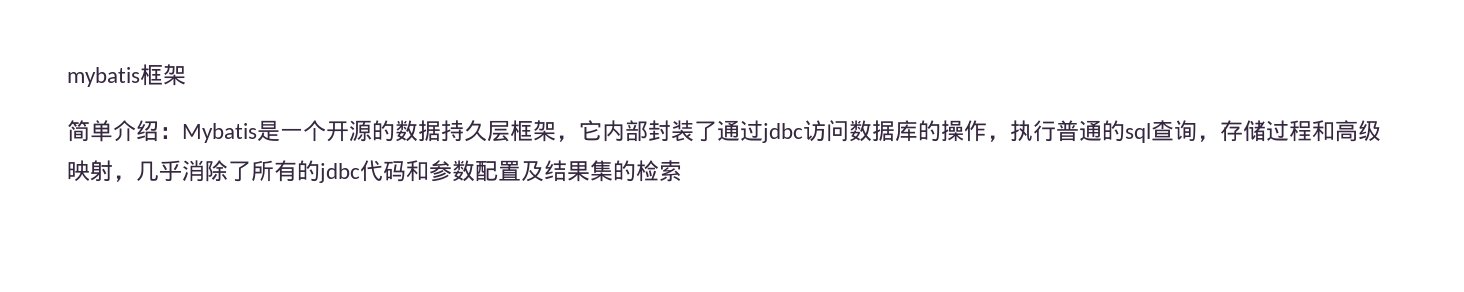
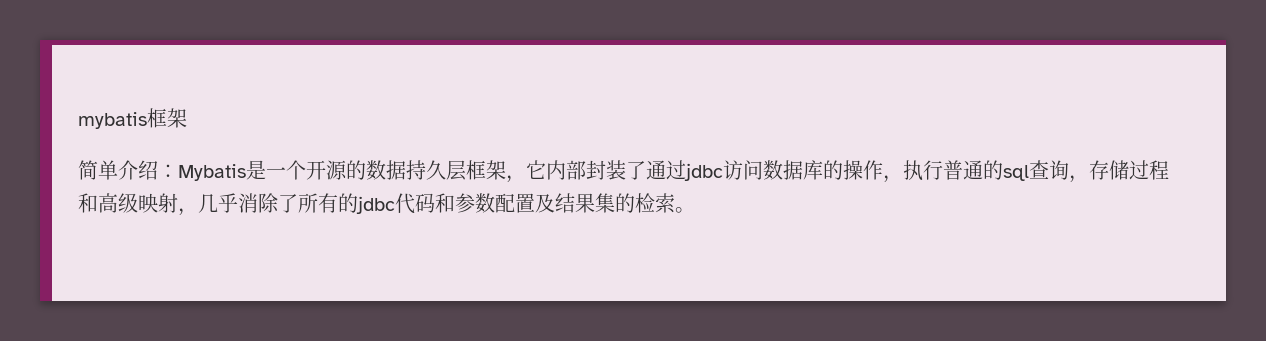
- 简单介绍：Mybatis是一个开源的数据持久层框架，它内部封装了通过jdbc访问数据库的操作，执行普通的sql查询，存储过程和高级映射，几乎消除了所有的jdbc代码和参数配置及结果集的检索
+ 简单介绍：Mybatis是一个开源的数据持久层框架，它内部封装了通过jdbc访问数据库的操作，执行普通的sql查询，存储过程和高级映射，几乎消除了所有的jdbc代码和参数配置及结果集的检索。

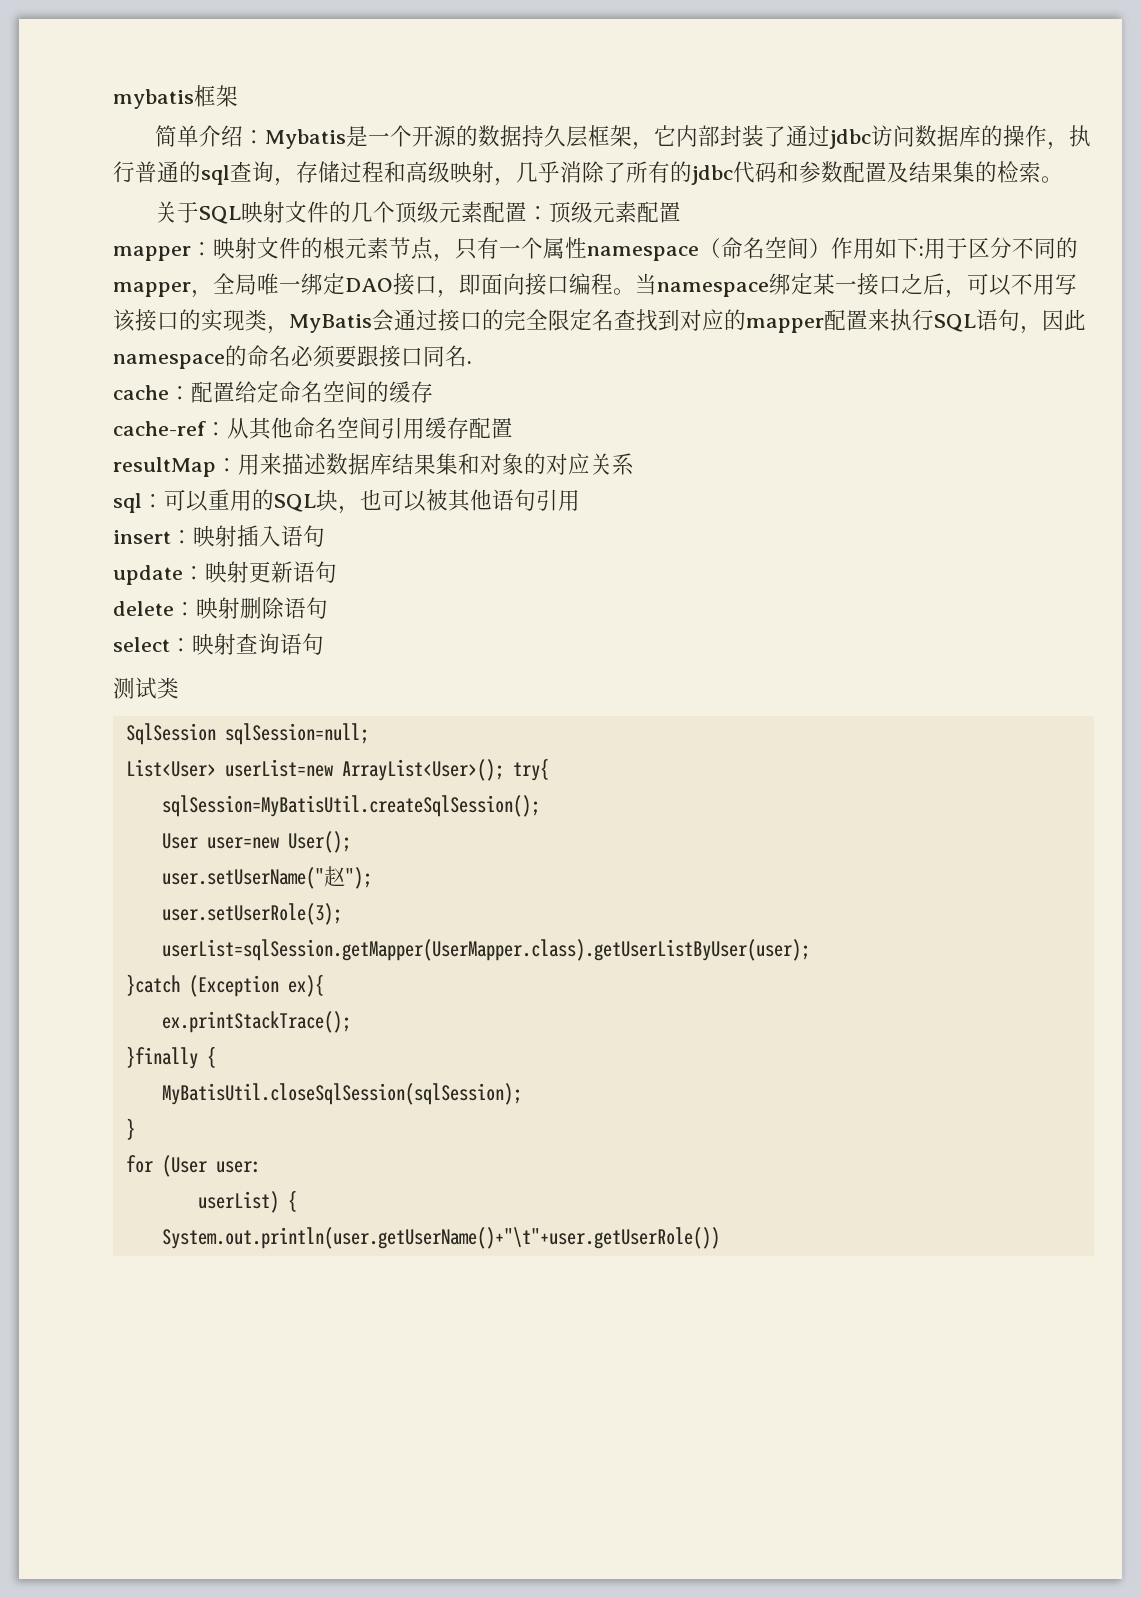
+ 关于SQL映射文件的几个顶级元素配置：顶级元素配置
+ mapper：映射文件的根元素节点，只有一个属性namespace（命名空间）作用如下:用于区分不同的mapper，全局唯一绑定DAO接口，即面向接口编程。当namespace绑定某一接口之后，可以不用写该接口的实现类，MyBatis会通过接口的完全限定名查找到对应的mapper配置来执行SQL语句，因此namespace的命名必须要跟接口同名.
+ cache：配置给定命名空间的缓存
+ cache-ref：从其他命名空间引用缓存配置
+ resultMap：用来描述数据库结果集和对象的对应关系
+ sql：可以重用的SQL块，也可以被其他语句引用
+ insert：映射插入语句
+ update：映射更新语句
+ delete：映射删除语句
+ select：映射查询语句
+ 测试类
+ SqlSession sqlSession=null;
+ List<User> userList=new ArrayList<User>(); try{
+ sqlSession=MyBatisUtil.createSqlSession();
+ User user=new User();
+ user.setUserName("赵");
+ user.setUserRole(3);
+ userList=sqlSession.getMapper(UserMapper.class).getUserListByUser(user);
+ }catch (Exception ex){
+ ex.printStackTrace();
+ }finally {
+ MyBatisUtil.closeSqlSession(sqlSession);
+ }
+ for (User user:
+ userList) {
+ System.out.println(user.getUserName()+"\t"+user.getUserRole())

